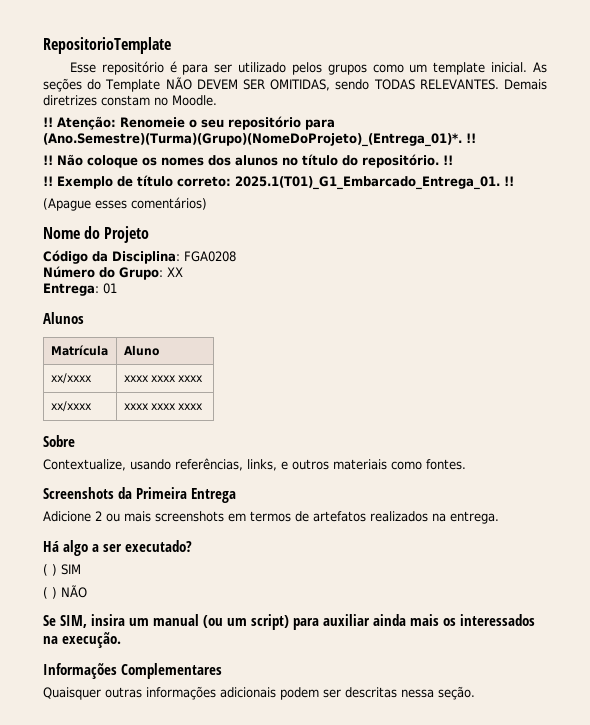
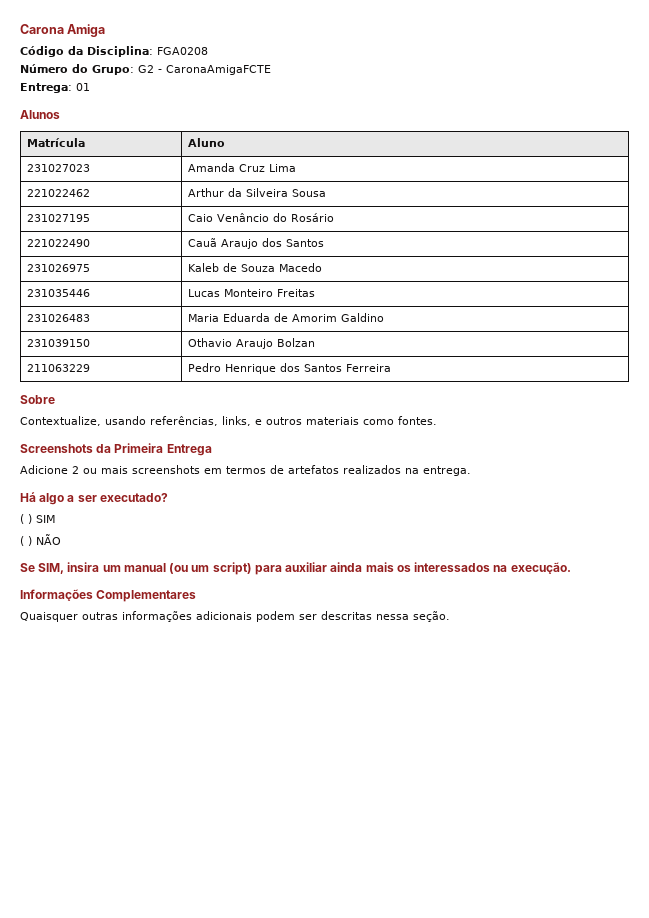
- RepositorioTemplate
- Esse repositório é para ser utilizado pelos grupos como um template inicial. As seções do Template NÃO DEVEM SER OMITIDAS, sendo TODAS RELEVANTES. Demais diretrizes constam no Moodle.
- !! Atenção: Renomeie o seu repositório para (Ano.Semestre)(Turma)(Grupo)(NomeDoProjeto)_(Entrega_01)*. !!
- !! Não coloque os nomes dos alunos no título do repositório. !!
- !! Exemplo de título correto: 2025.1(T01)_G1_Embarcado_Entrega_01. !!
- (Apague esses comentários)
- Nome do Projeto
+ Carona Amiga
- Número do Grupo: XX
+ Número do Grupo: G2 - CaronaAmigaFCTE
  Matrícula | Aluno
- xx/xxxx | xxxx xxxx xxxx
- xx/xxxx | xxxx xxxx xxxx
+ 231027023 | Amanda Cruz Lima
+ 221022462 | Arthur da Silveira Sousa
+ 231027195 | Caio Venâncio do Rosário
+ 221022490 | Cauã Araujo dos Santos
+ 231026975 | Kaleb de Souza Macedo
+ 231035446 | Lucas Monteiro Freitas
+ 231026483 | Maria Eduarda de Amorim Galdino
+ 231039150 | Othavio Araujo Bolzan
+ 211063229 | Pedro Henrique dos Santos Ferreira

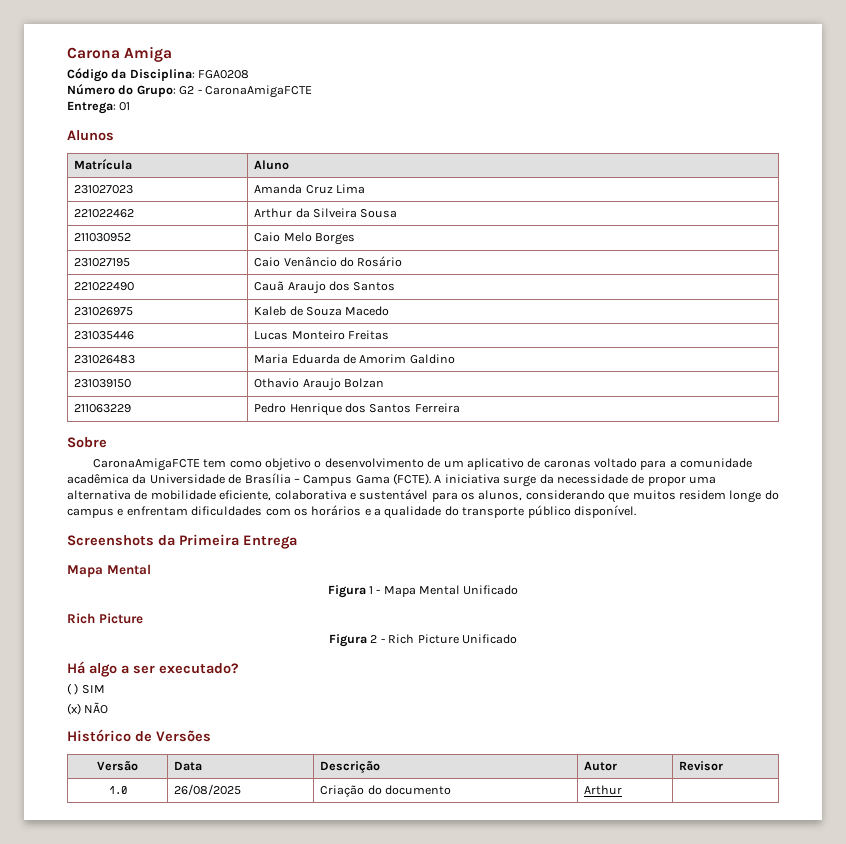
+ 211030952 | Caio Melo Borges
- Contextualize, usando referências, links, e outros materiais como fontes.
+ CaronaAmigaFCTE tem como objetivo o desenvolvimento de um aplicativo de caronas voltado para a comunidade acadêmica da Universidade de Brasília – Campus Gama (FCTE). A iniciativa surge da necessidade de propor uma alternativa de mobilidade eficiente, colaborativa e sustentável para os alunos, considerando que muitos residem longe do campus e enfrentam dificuldades com os horários e a qualidade do transporte público disponível.
  Screenshots da Primeira Entrega
- Adicione 2 ou mais screenshots em termos de artefatos realizados na entrega.
+ Mapa Mental
+ Figura 1 - Mapa Mental Unificado
+ Rich Picture
+ Figura 2 - Rich Picture Unificado
- ( ) NÃO
+ (x) NÃO
- Se SIM, insira um manual (ou um script) para auxiliar ainda mais os interessados na execução.
- Informações Complementares
- Quaisquer outras informações adicionais podem ser descritas nessa seção.
+ Histórico de Versões
+ Versão | Data | Descrição | Autor | Revisor
+ 1.0 | 26/08/2025 | Criação do documento | Arthur |

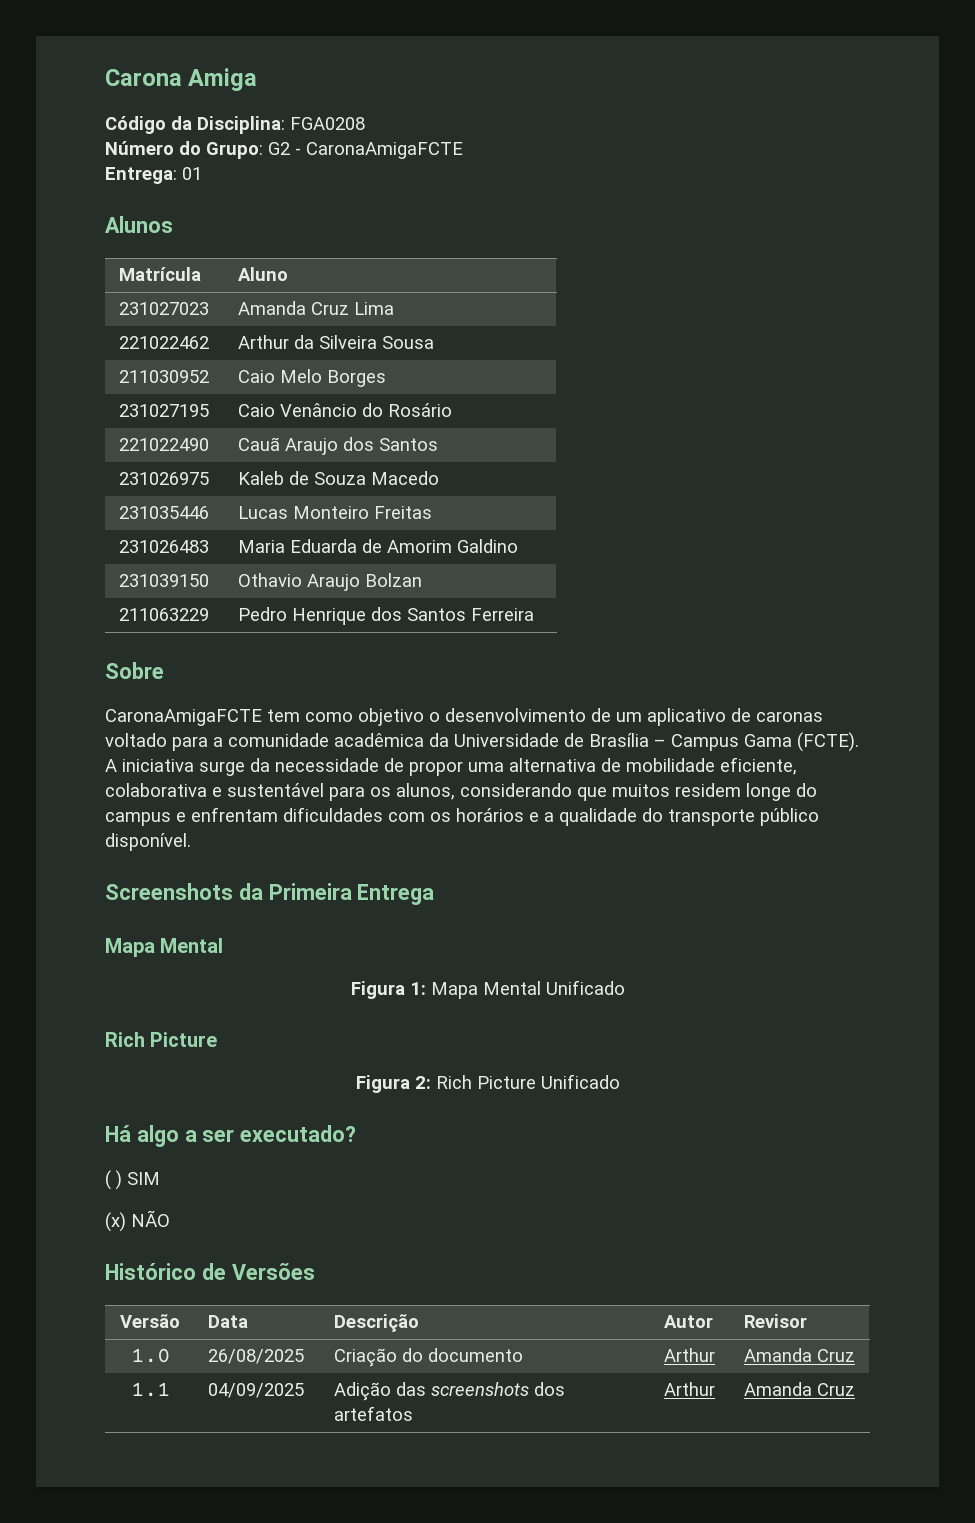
- Figura 1 - Mapa Mental Unificado
+ Figura 1: Mapa Mental Unificado
- Figura 2 - Rich Picture Unificado
+ Figura 2: Rich Picture Unificado
- 1.0 | 26/08/2025 | Criação do documento | Arthur |
+ 1.0 | 26/08/2025 | Criação do documento | Arthur | Amanda Cruz
+ 1.1 | 04/09/2025 | Adição das screenshots dos artefatos | Arthur | Amanda Cruz

